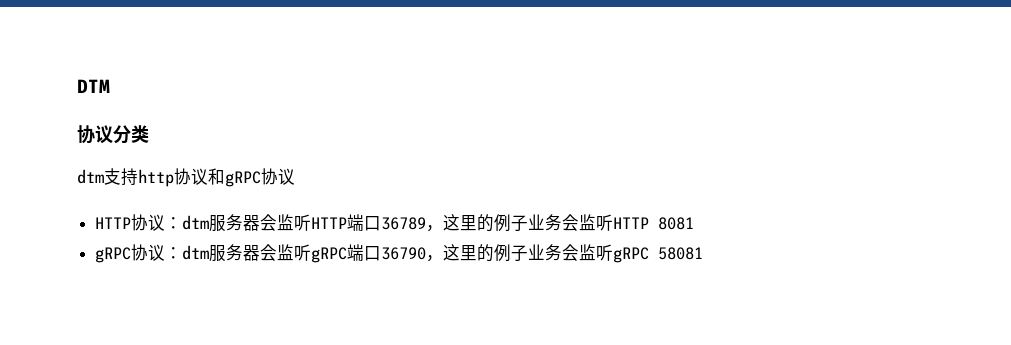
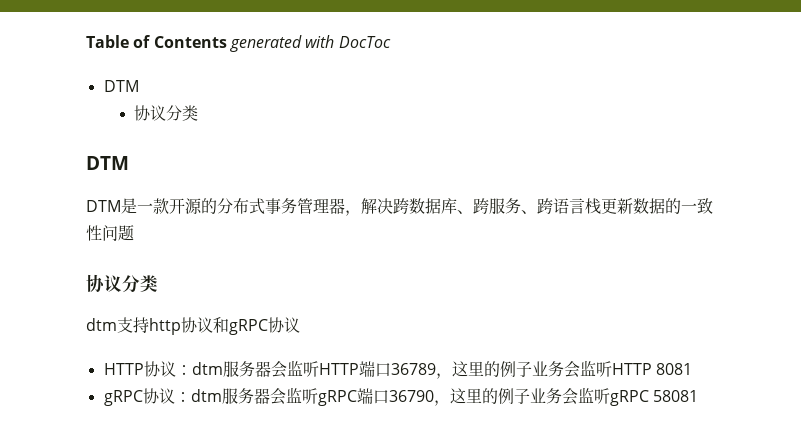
+ Table of Contents generated with DocToc
  DTM
+ 协议分类
+ DTM
+ DTM是一款开源的分布式事务管理器，解决跨数据库、跨服务、跨语言栈更新数据的一致性问题

